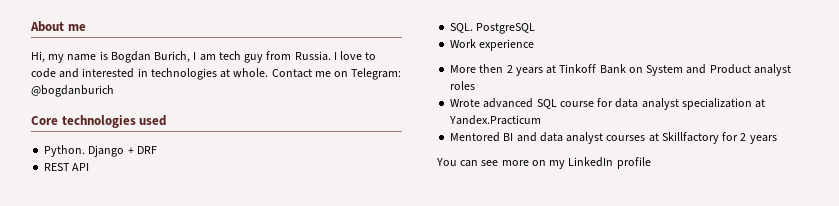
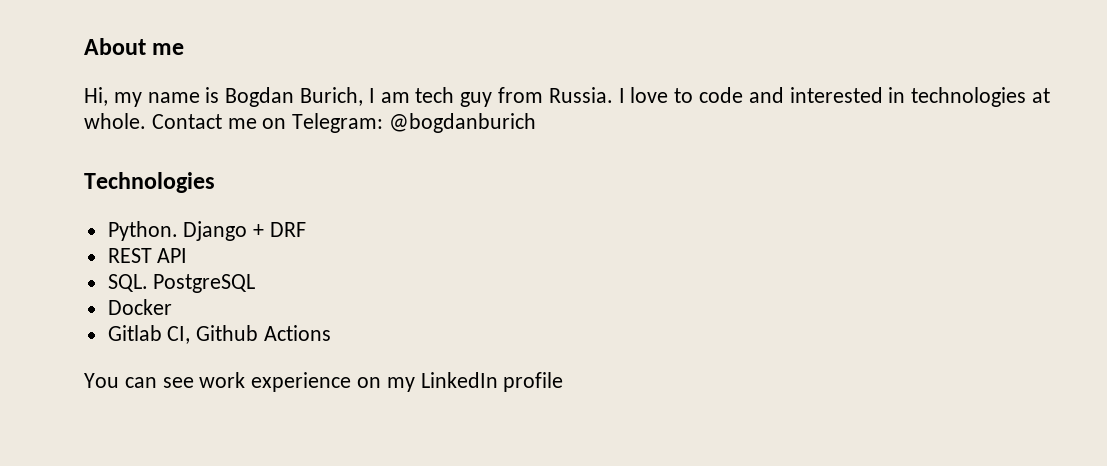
- Core technologies used
+ Technologies
- Work experience
- More then 2 years at Tinkoff Bank on System and Product analyst roles
- Wrote advanced SQL course for data analyst specialization at Yandex.Practicum
- Mentored BI and data analyst courses at Skillfactory for 2 years
+ Docker
+ Gitlab CI, Github Actions
- You can see more on my LinkedIn profile
+ You can see work experience on my LinkedIn profile

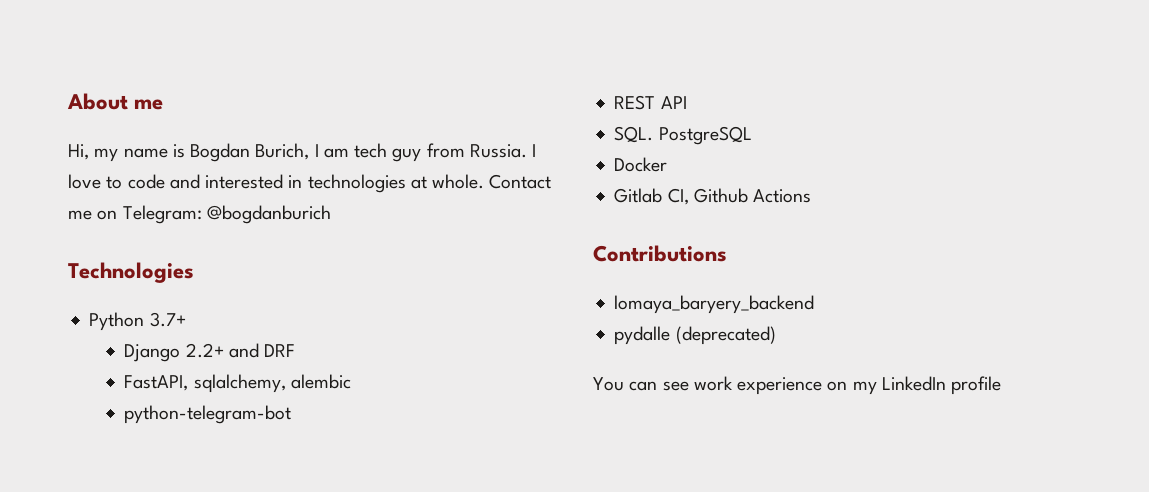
- Python. Django + DRF
+ Python 3.7+
+ Django 2.2+ and DRF
+ FastAPI, sqlalchemy, alembic
+ python-telegram-bot
+ Contributions
+ lomaya_baryery_backend
+ pydalle (deprecated)

